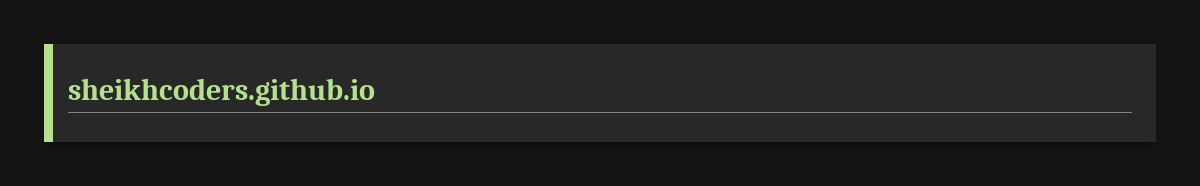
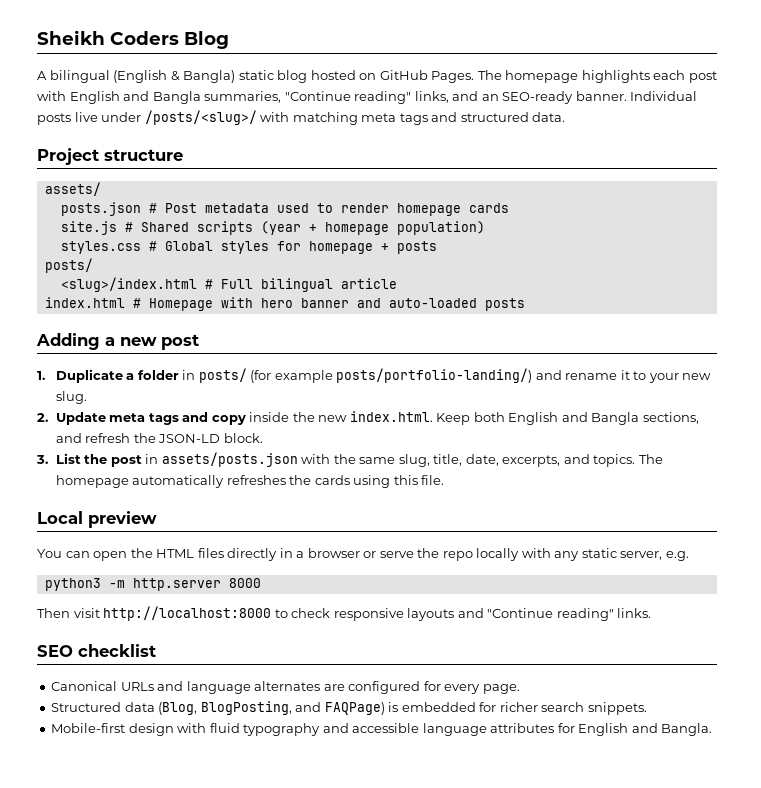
- sheikhcoders.github.io
+ Sheikh Coders Blog
+ A bilingual (English & Bangla) static blog hosted on GitHub Pages. The homepage highlights each post with English and Bangla summaries, "Continue reading" links, and an SEO-ready banner. Individual posts live under /posts/<slug>/ with matching meta tags and structured data.
+ Project structure
+ assets/
+ posts.json # Post metadata used to render homepage cards
+ site.js # Shared scripts (year + homepage population)
+ styles.css # Global styles for homepage + posts
+ posts/
+ <slug>/index.html # Full bilingual article
+ index.html # Homepage with hero banner and auto-loaded posts
+ Adding a new post
+ 1. Duplicate a folder in posts/ (for example posts/portfolio-landing/) and rename it to your new slug.
+ 2. Update meta tags and copy inside the new index.html. Keep both English and Bangla sections, and refresh the JSON-LD block.
+ 3. List the post in assets/posts.json with the same slug, title, date, excerpts, and topics. The homepage automatically refreshes the cards using this file.
+ Local preview
+ You can open the HTML files directly in a browser or serve the repo locally with any static server, e.g.
+ python3 -m http.server 8000
+ Then visit http://localhost:8000 to check responsive layouts and "Continue reading" links.
+ SEO checklist
+ Canonical URLs and language alternates are configured for every page.
+ Structured data (Blog, BlogPosting, and FAQPage) is embedded for richer search snippets.
+ Mobile-first design with fluid typography and accessible language attributes for English and Bangla.

